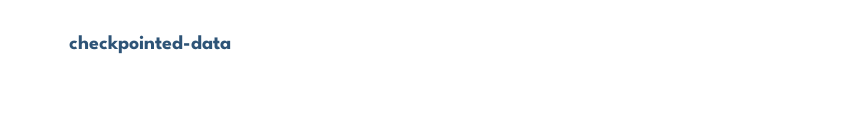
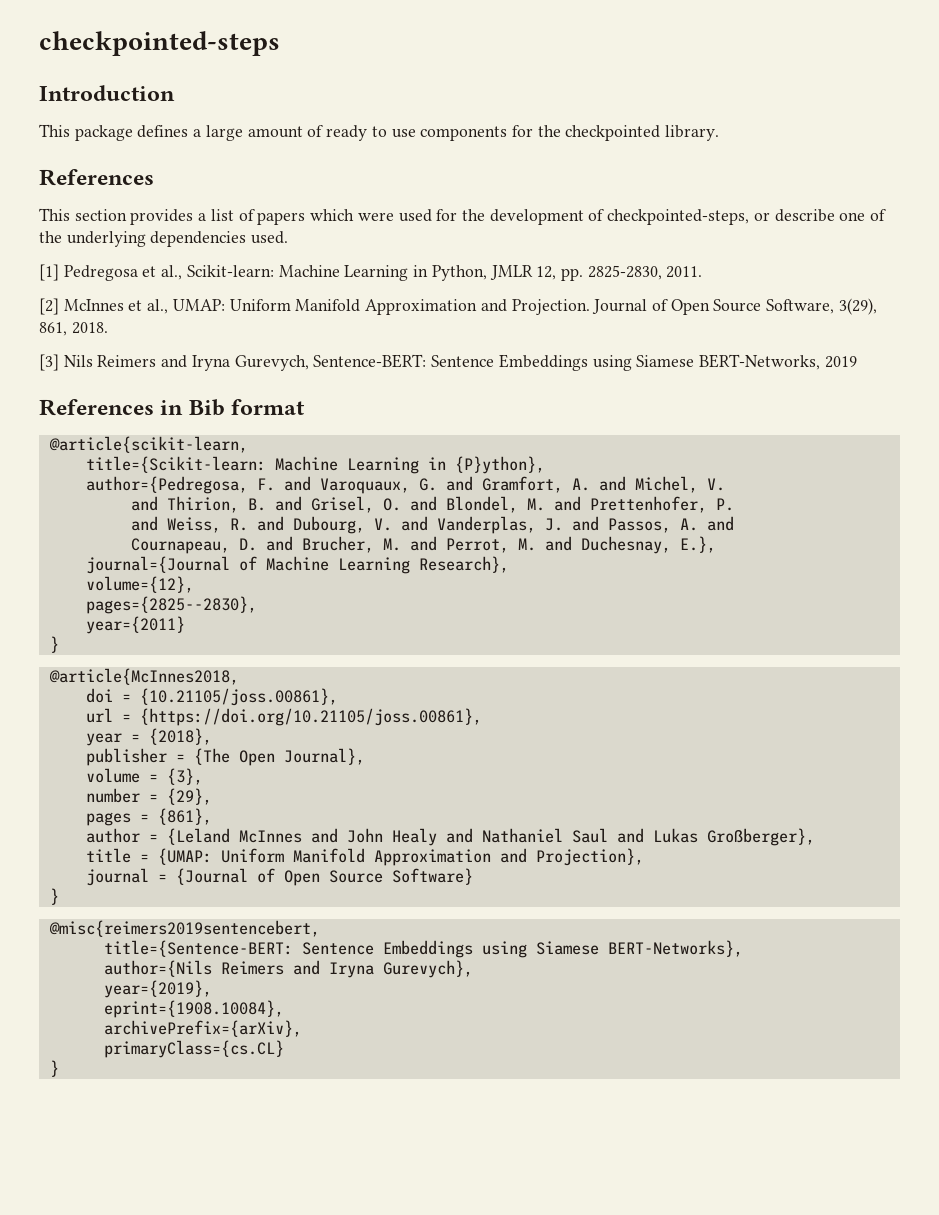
- checkpointed-data
+ checkpointed-steps
+ Introduction
+ This package defines a large amount of ready to use components for the checkpointed library.
+ References
+ This section provides a list of papers which were used for the development of checkpointed-steps, or describe one of the underlying dependencies used.
+ [1] Pedregosa et al., Scikit-learn: Machine Learning in Python, JMLR 12, pp. 2825-2830, 2011.
+ [2] McInnes et al., UMAP: Uniform Manifold Approximation and Projection. Journal of Open Source Software, 3(29), 861, 2018.
+ [3] Nils Reimers and Iryna Gurevych, Sentence-BERT: Sentence Embeddings using Siamese BERT-Networks, 2019
+ References in Bib format
+ @article{scikit-learn,
+ title={Scikit-learn: Machine Learning in {P}ython},
+ author={Pedregosa, F. and Varoquaux, G. and Gramfort, A. and Michel, V.
+ and Thirion, B. and Grisel, O. and Blondel, M. and Prettenhofer, P.
+ and Weiss, R. and Dubourg, V. and Vanderplas, J. and Passos, A. and
+ Cournapeau, D. and Brucher, M. and Perrot, M. and Duchesnay, E.},
+ journal={Journal of Machine Learning Research},
+ volume={12},
+ pages={2825--2830},
+ year={2011}
+ }
+ @article{McInnes2018,
+ doi = {10.21105/joss.00861},
+ url = {https://doi.org/10.21105/joss.00861},
+ year = {2018},
+ publisher = {The Open Journal},
+ volume = {3},
+ number = {29},
+ pages = {861},
+ author = {Leland McInnes and John Healy and Nathaniel Saul and Lukas Großberger},
+ title = {UMAP: Uniform Manifold Approximation and Projection},
+ journal = {Journal of Open Source Software}
+ }
+ @misc{reimers2019sentencebert,
+ title={Sentence-BERT: Sentence Embeddings using Siamese BERT-Networks},
+ author={Nils Reimers and Iryna Gurevych},
+ year={2019},
+ eprint={1908.10084},
+ archivePrefix={arXiv},
+ primaryClass={cs.CL}
+ }

